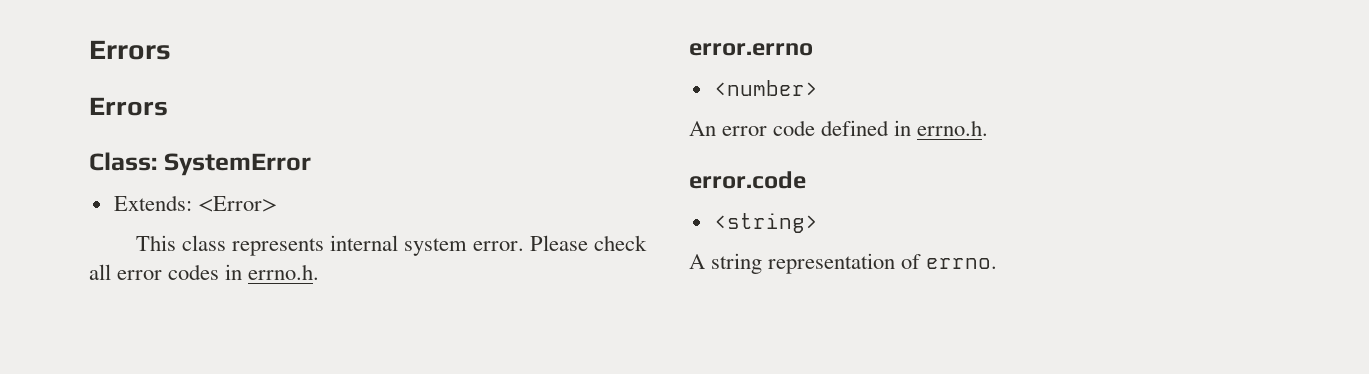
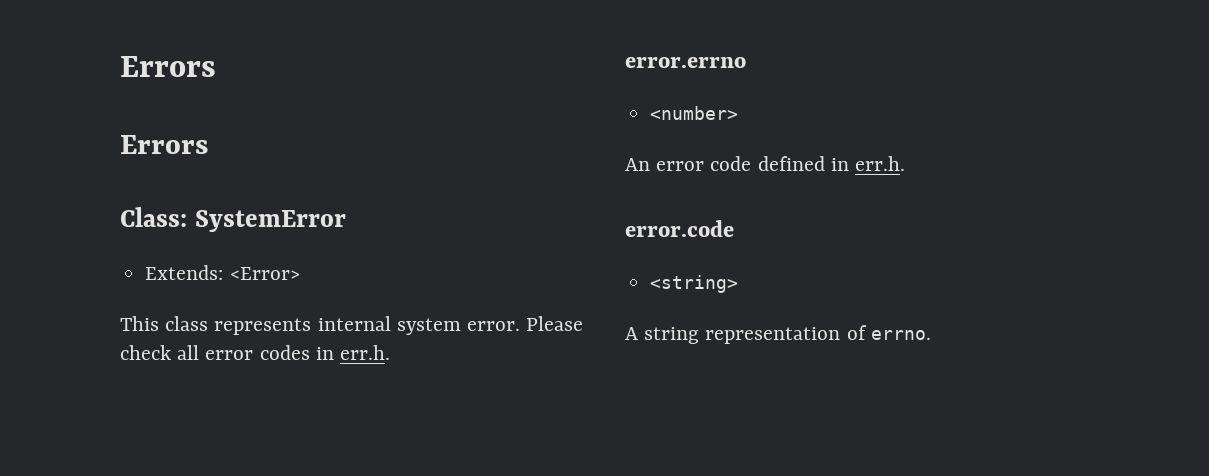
- Please check all error codes in errno.h.
+ Please check all error codes in err.h.
- An error code defined in errno.h.
+ An error code defined in err.h.

